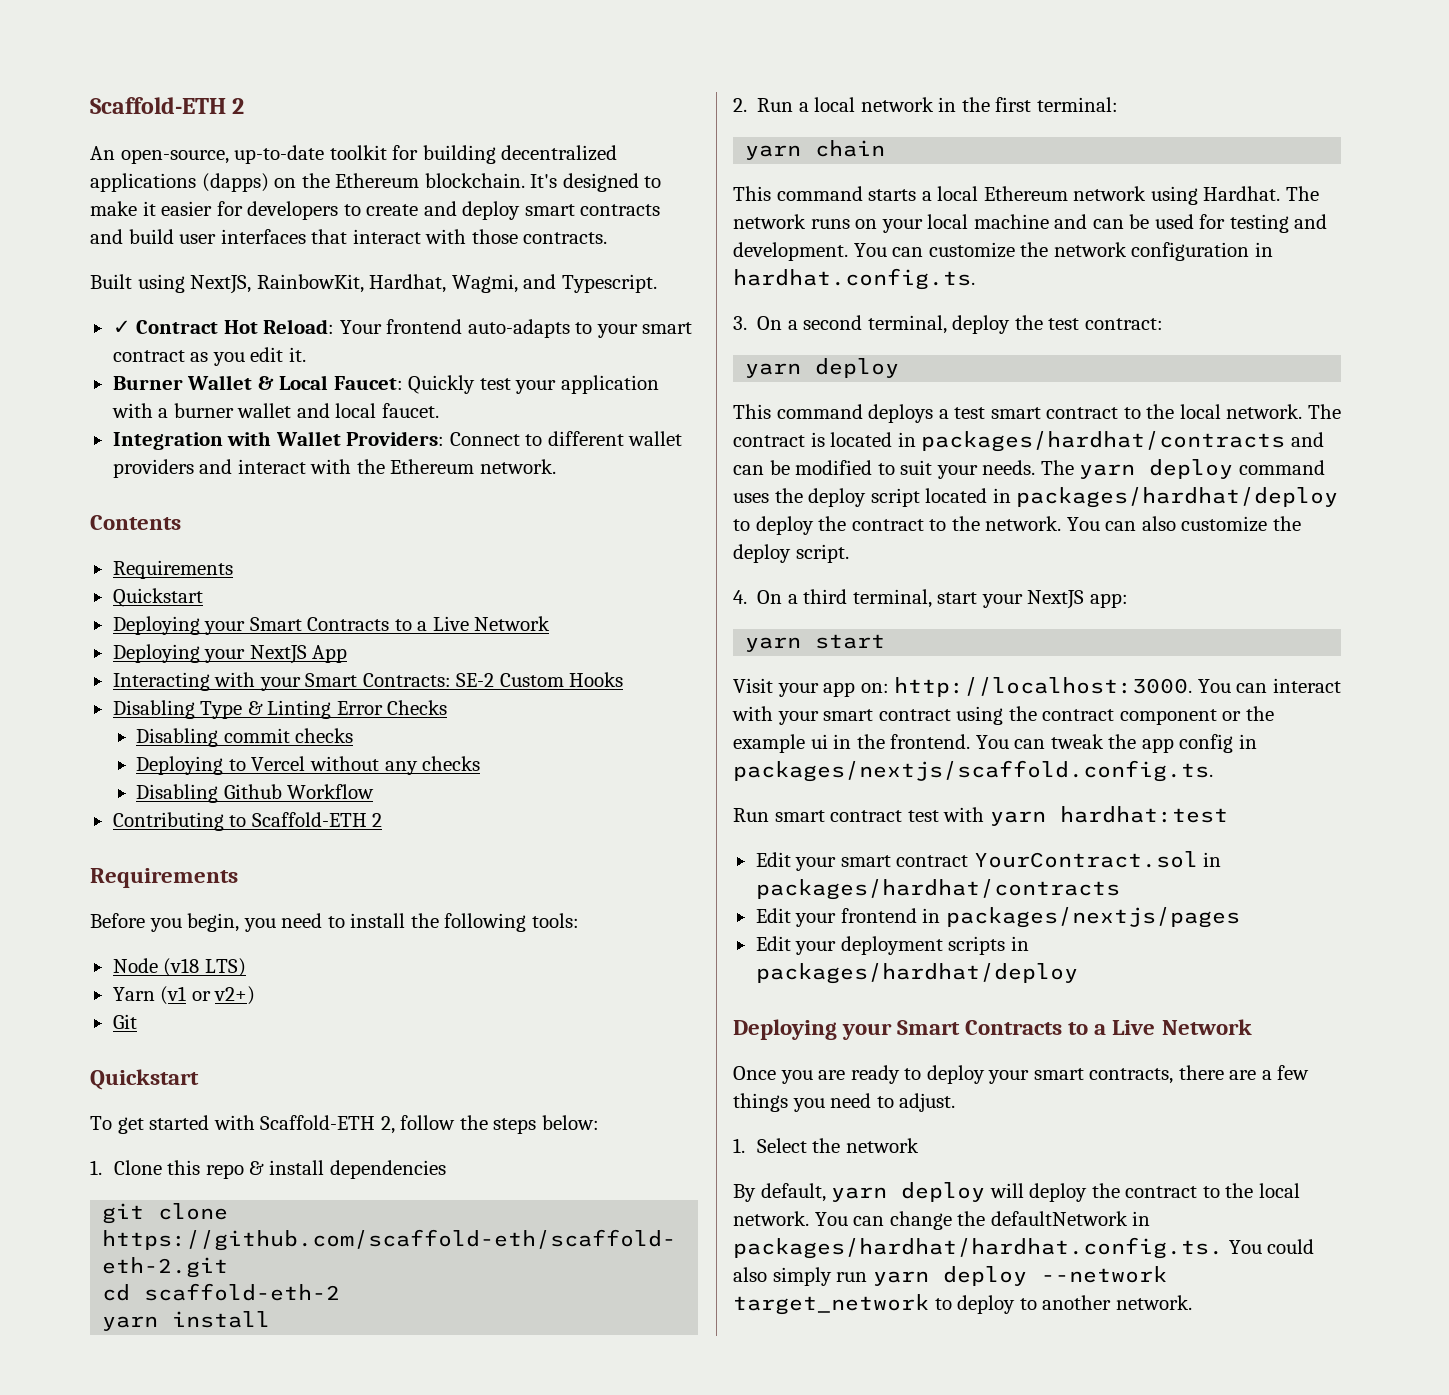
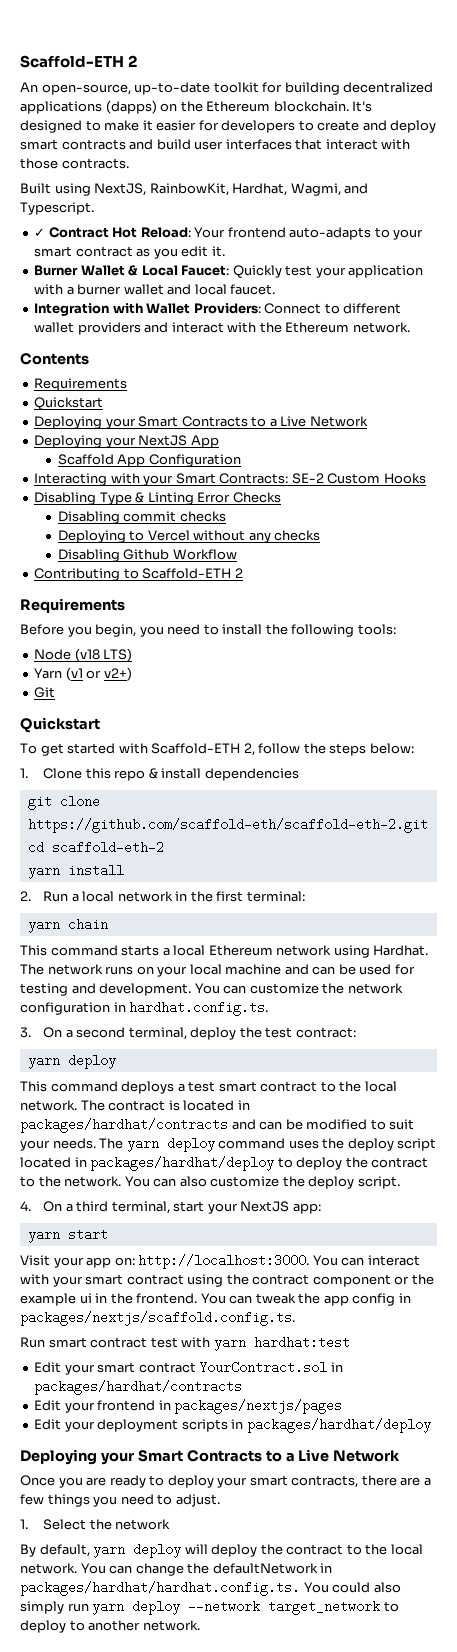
+ Scaffold App Configuration

